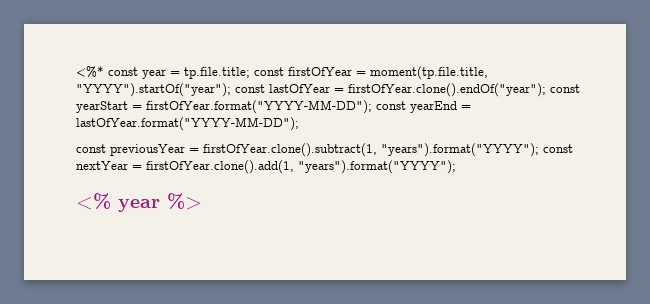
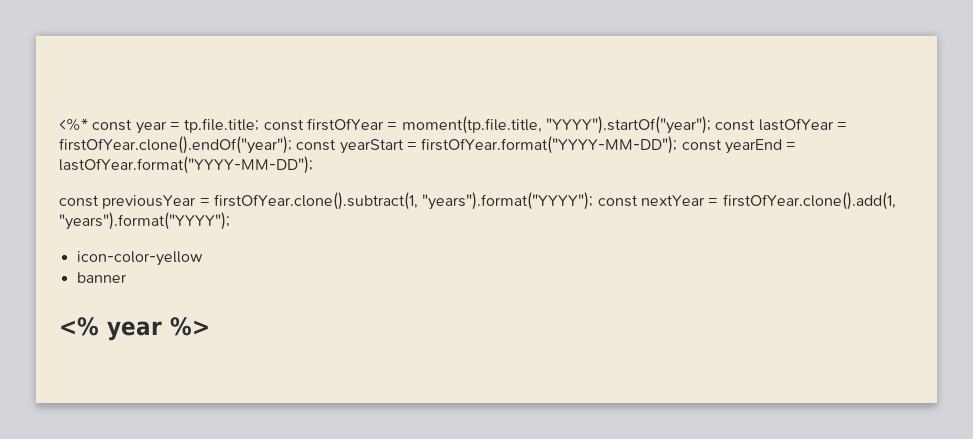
+ icon-color-yellow
+ banner

